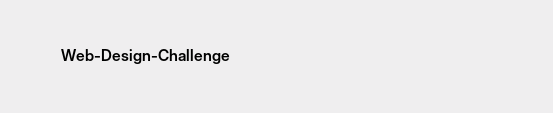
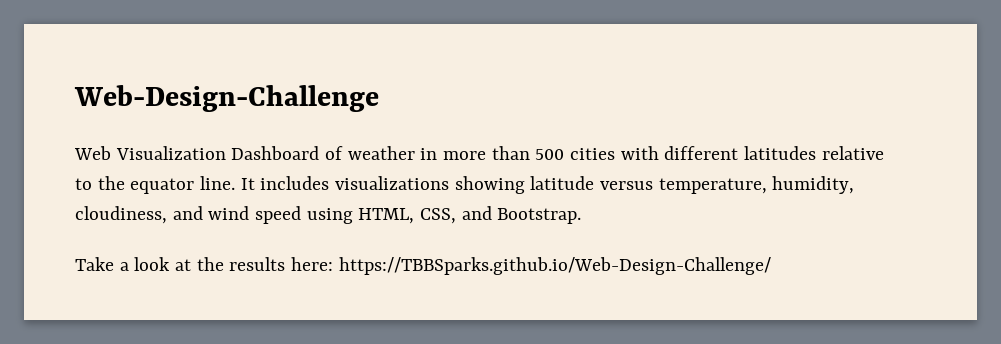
+ Web Visualization Dashboard of weather in more than 500 cities with different latitudes relative to the equator line. It includes visualizations showing latitude versus temperature, humidity, cloudiness, and wind speed using HTML, CSS, and Bootstrap.
+ Take a look at the results here: https://TBBSparks.github.io/Web-Design-Challenge/

